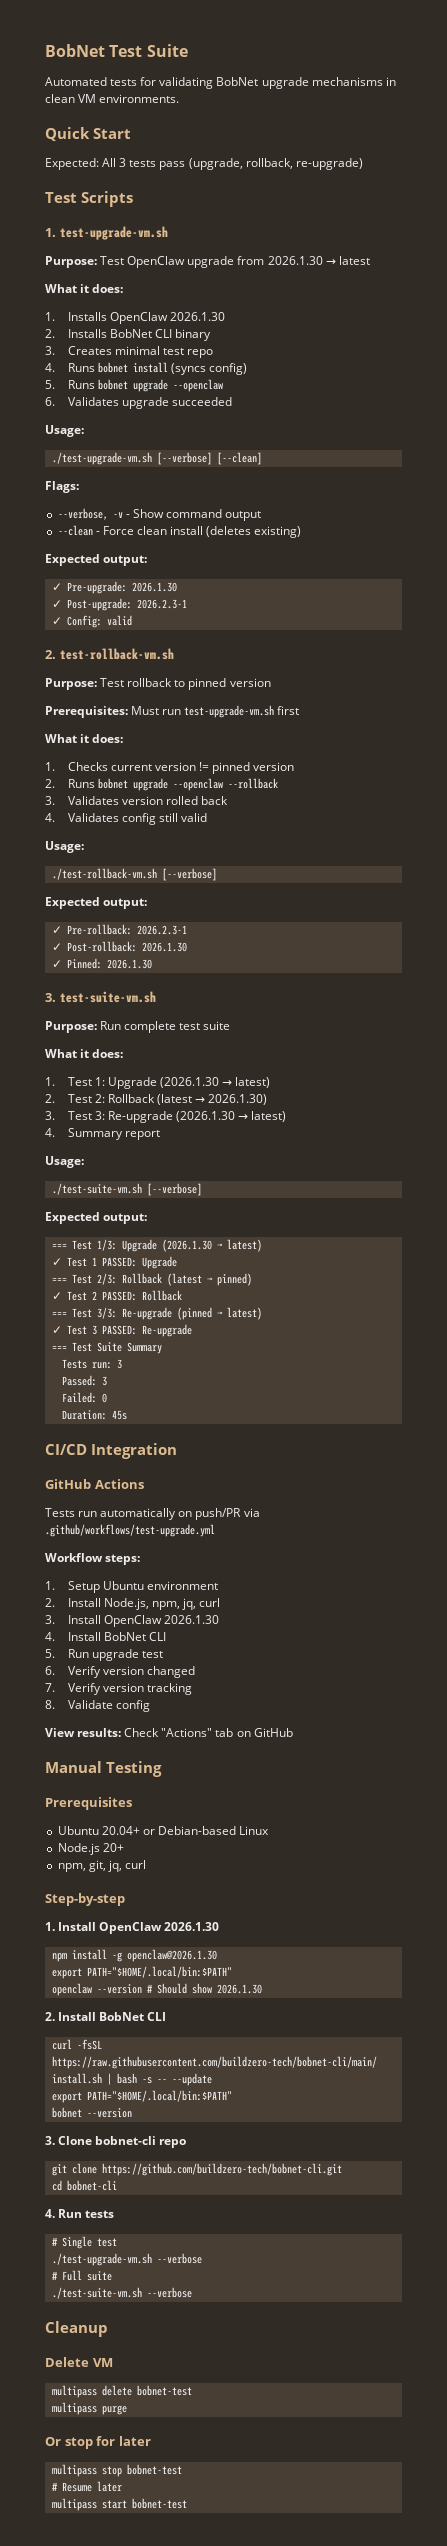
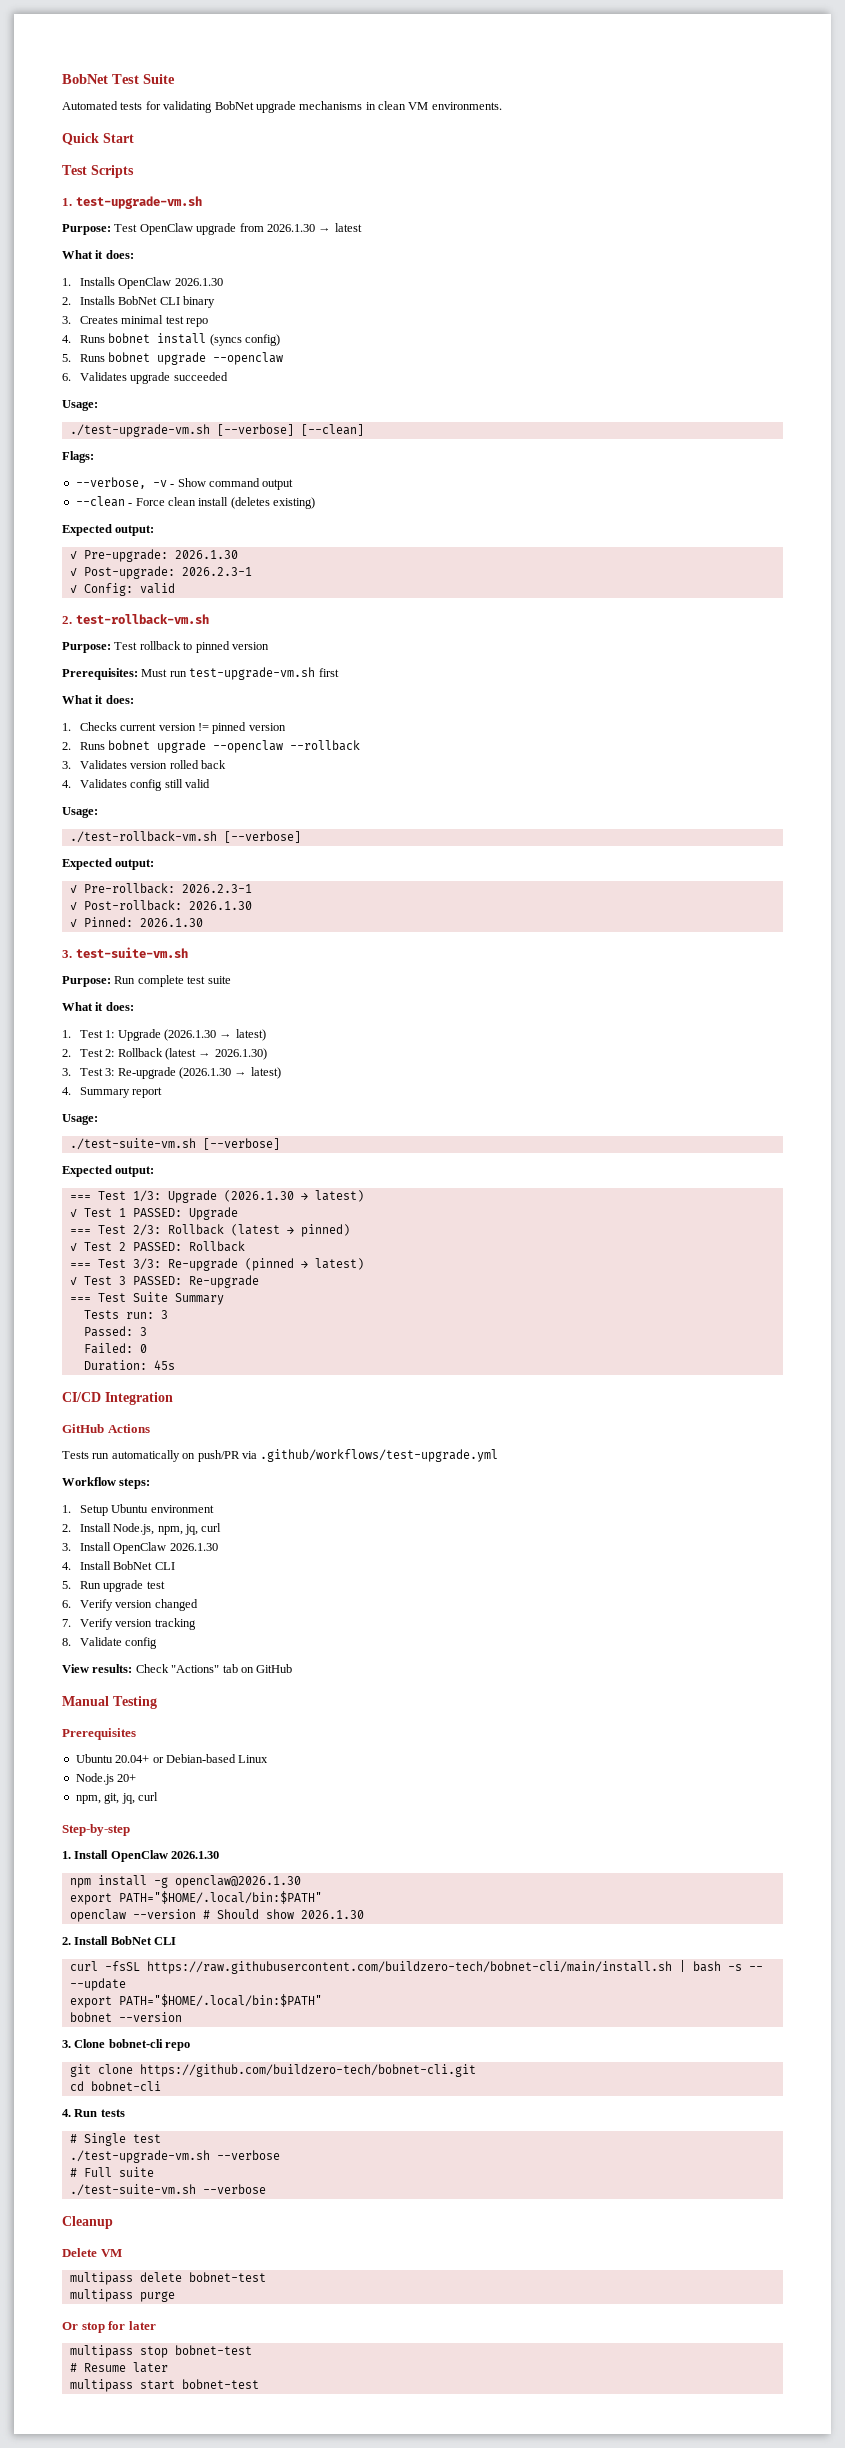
- Expected: All 3 tests pass (upgrade, rollback, re-upgrade)

